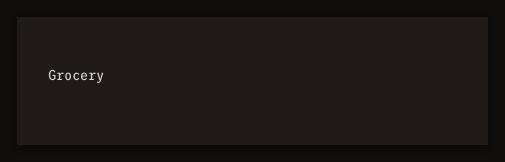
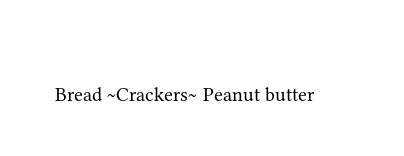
- Grocery
+ Bread ~Crackers~ Peanut butter

